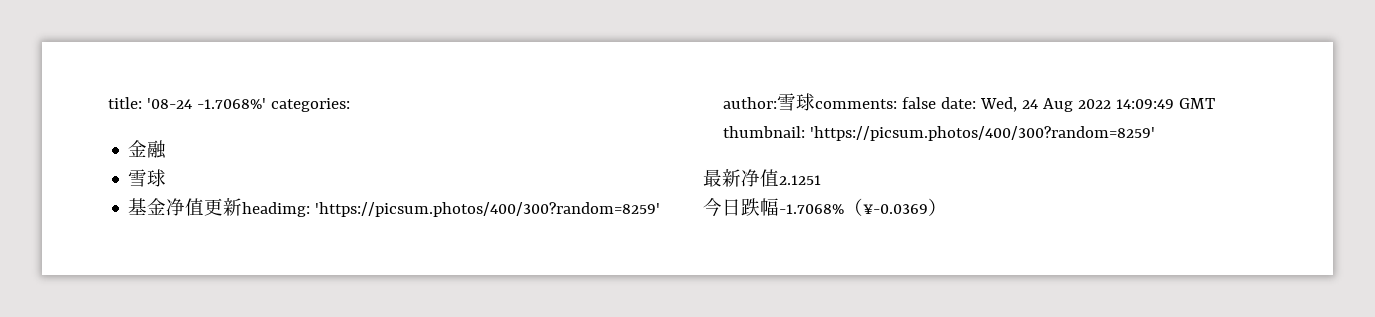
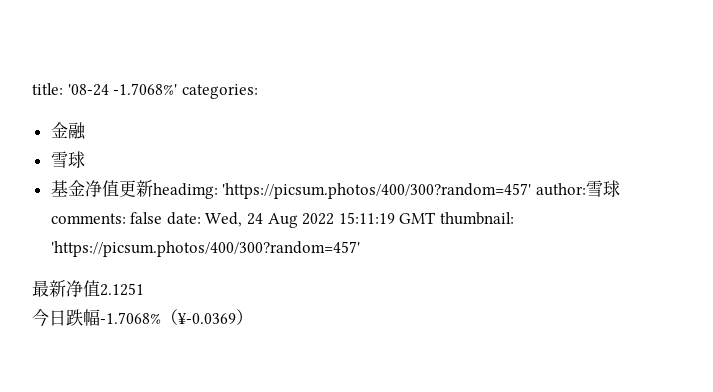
- 基金净值更新headimg: 'https://picsum.photos/400/300?random=8259' author:雪球comments: false date: Wed, 24 Aug 2022 14:09:49 GMT thumbnail: 'https://picsum.photos/400/300?random=8259'
+ 基金净值更新headimg: 'https://picsum.photos/400/300?random=457' author:雪球comments: false date: Wed, 24 Aug 2022 15:11:19 GMT thumbnail: 'https://picsum.photos/400/300?random=457'

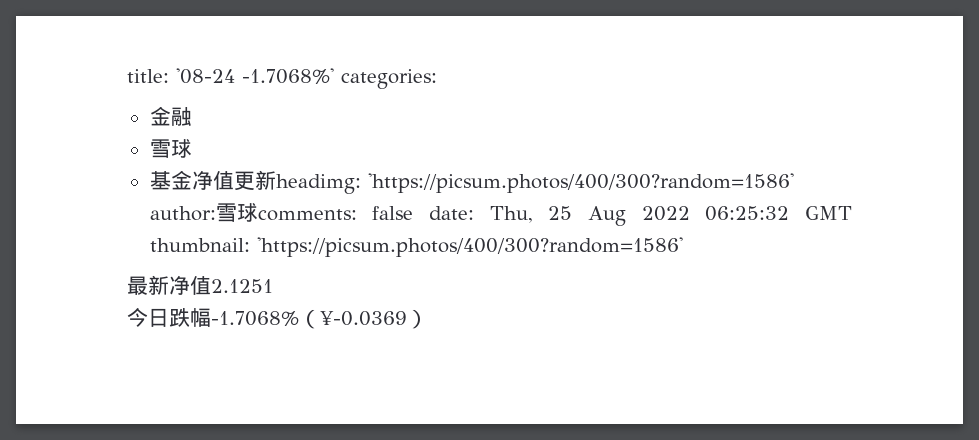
- 基金净值更新headimg: 'https://picsum.photos/400/300?random=457' author:雪球comments: false date: Wed, 24 Aug 2022 15:11:19 GMT thumbnail: 'https://picsum.photos/400/300?random=457'
+ 基金净值更新headimg: 'https://picsum.photos/400/300?random=1586' author:雪球comments: false date: Thu, 25 Aug 2022 06:25:32 GMT thumbnail: 'https://picsum.photos/400/300?random=1586'

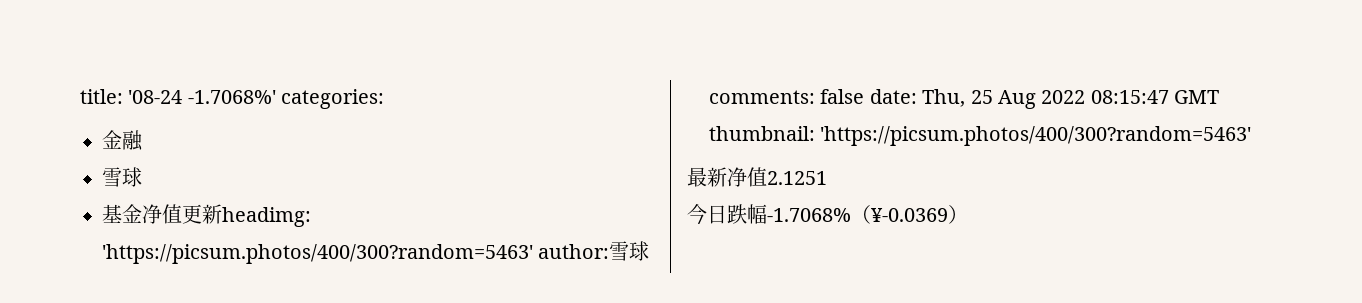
- 基金净值更新headimg: 'https://picsum.photos/400/300?random=1586' author:雪球comments: false date: Thu, 25 Aug 2022 06:25:32 GMT thumbnail: 'https://picsum.photos/400/300?random=1586'
+ 基金净值更新headimg: 'https://picsum.photos/400/300?random=5463' author:雪球comments: false date: Thu, 25 Aug 2022 08:15:47 GMT thumbnail: 'https://picsum.photos/400/300?random=5463'

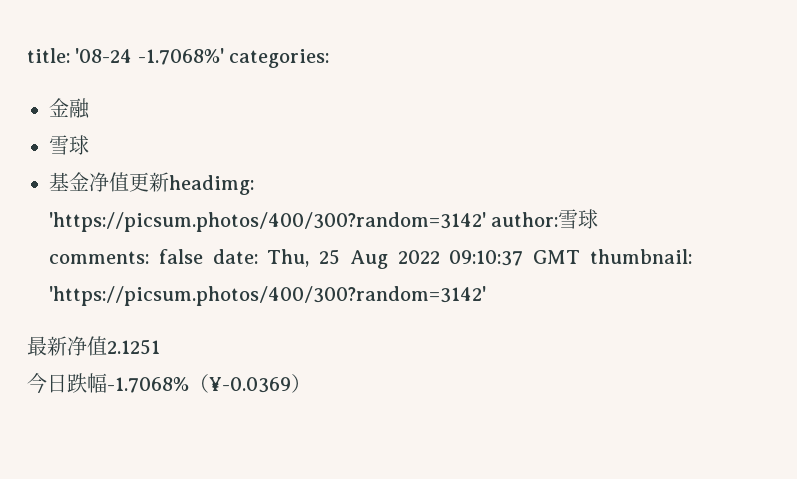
- 基金净值更新headimg: 'https://picsum.photos/400/300?random=5463' author:雪球comments: false date: Thu, 25 Aug 2022 08:15:47 GMT thumbnail: 'https://picsum.photos/400/300?random=5463'
+ 基金净值更新headimg: 'https://picsum.photos/400/300?random=3142' author:雪球comments: false date: Thu, 25 Aug 2022 09:10:37 GMT thumbnail: 'https://picsum.photos/400/300?random=3142'

